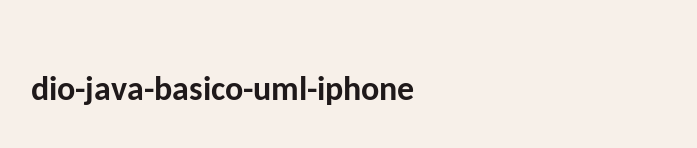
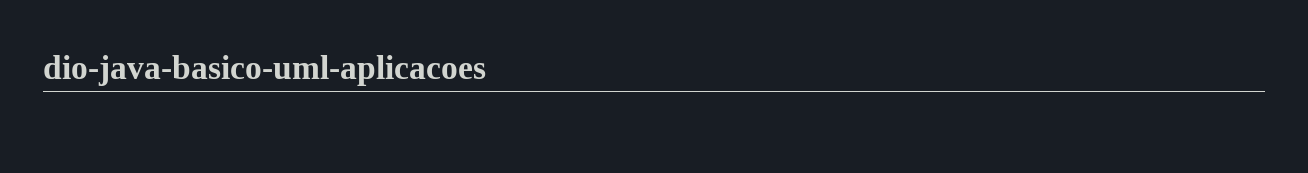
- dio-java-basico-uml-iphone
+ dio-java-basico-uml-aplicacoes

